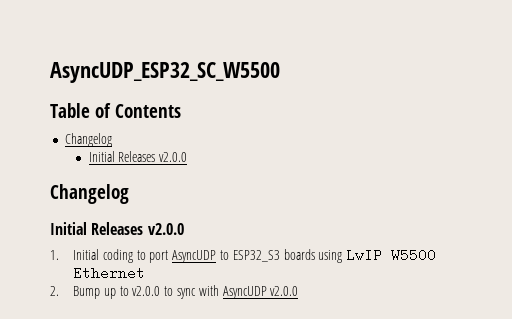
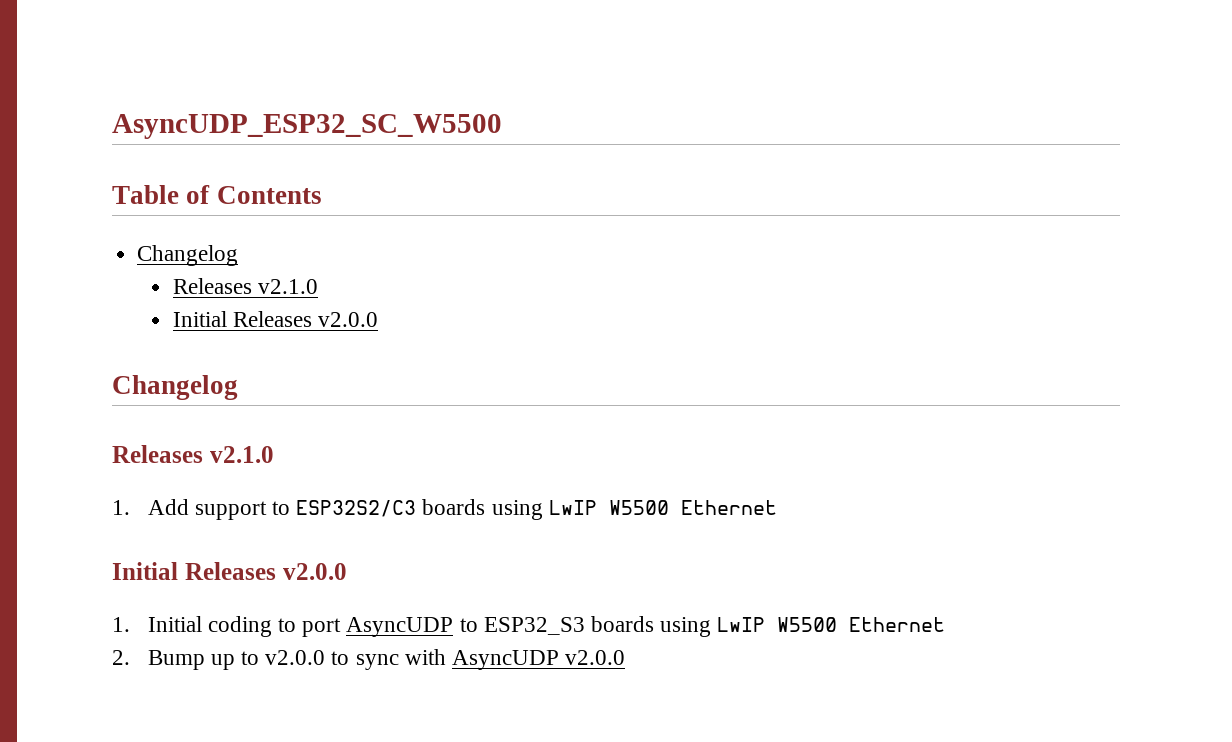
  Table of Contents
  Changelog
+ Releases v2.1.0
  Initial Releases v2.0.0
  Changelog
+ Releases v2.1.0
+ 1. Add support to ESP32S2/C3 boards using LwIP W5500 Ethernet

